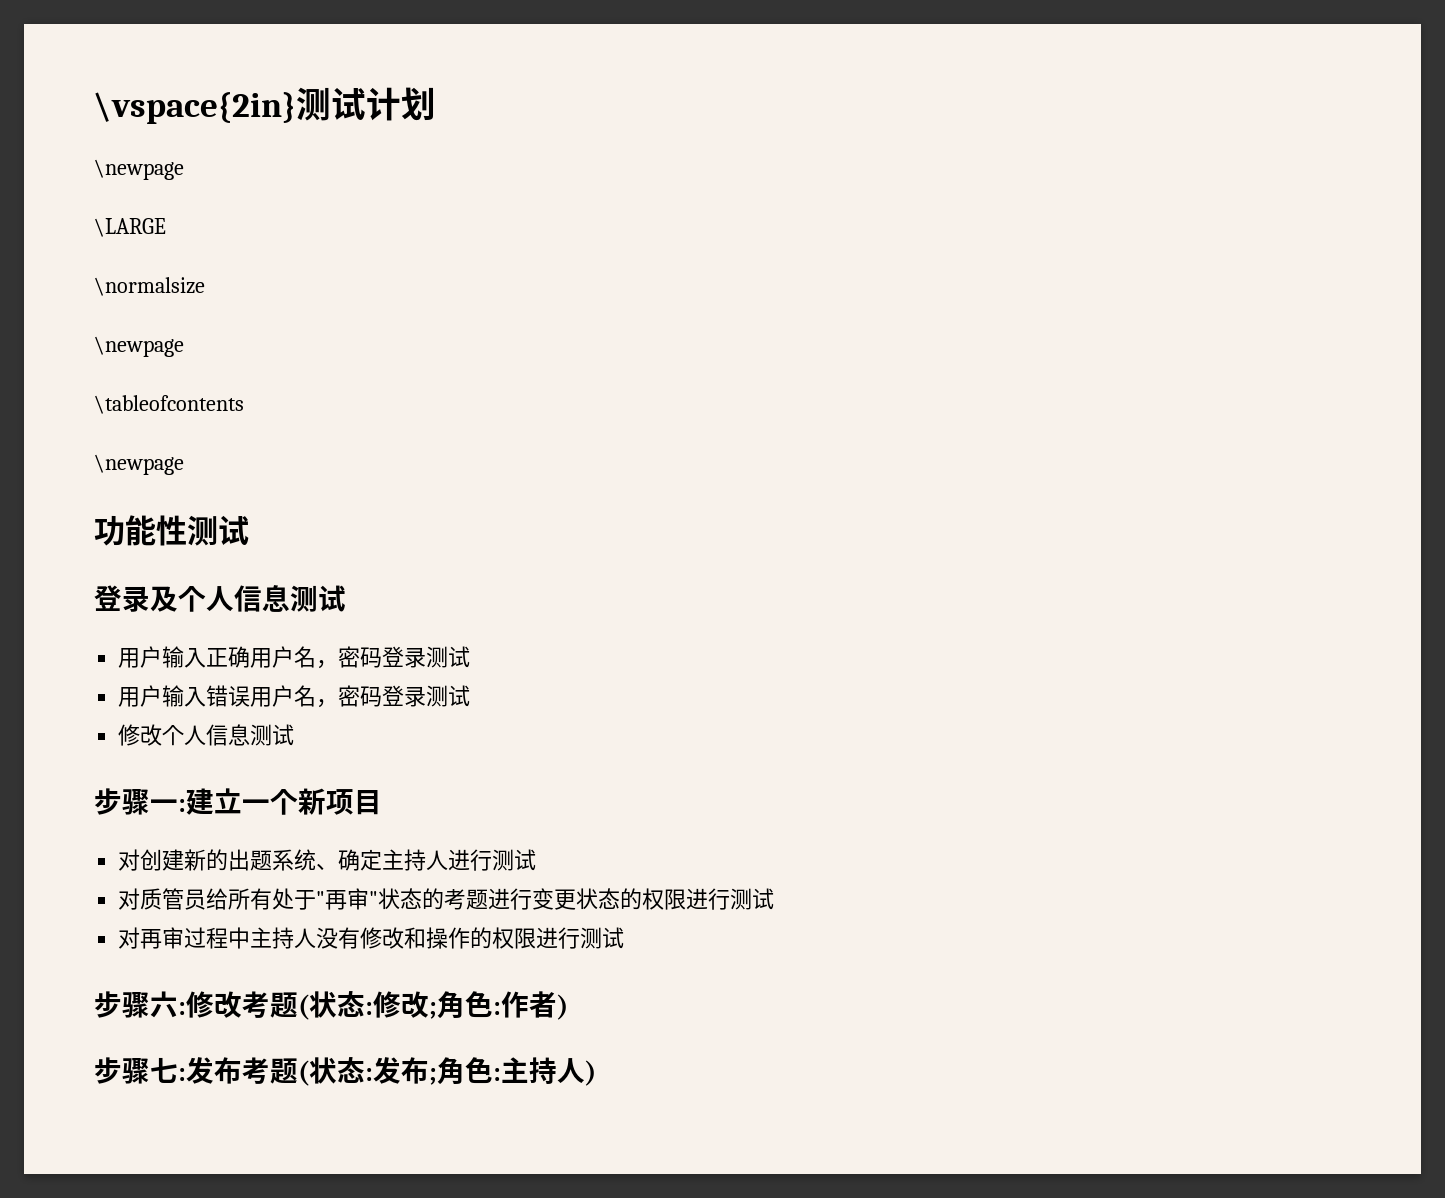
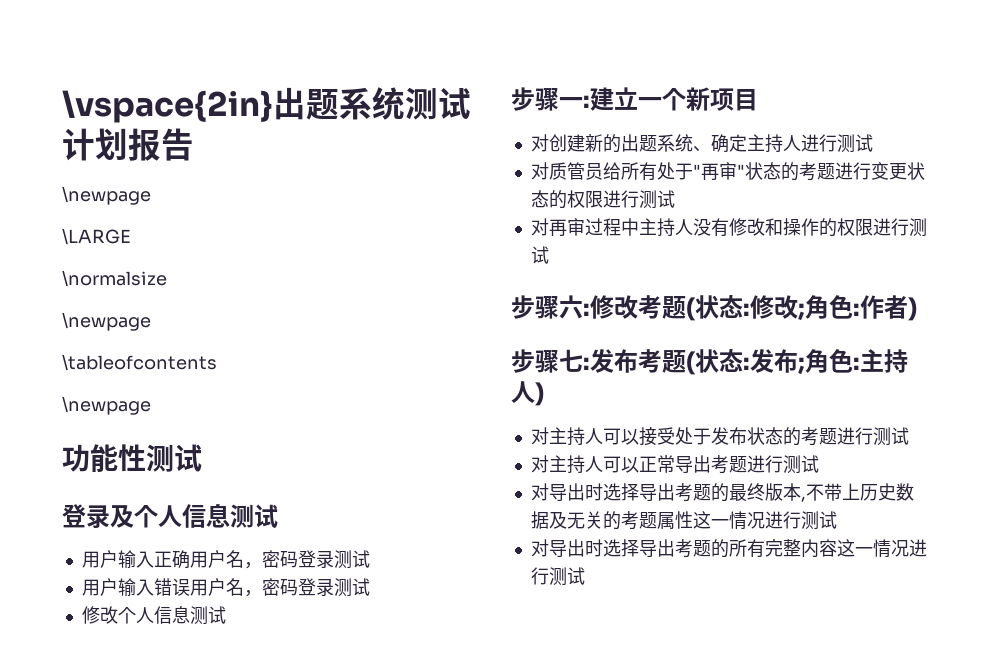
- \vspace{2in}测试计划
+ \vspace{2in}出题系统测试计划报告
+ 对主持人可以接受处于发布状态的考题进行测试
+ 对主持人可以正常导出考题进行测试
+ 对导出时选择导出考题的最终版本,不带上历史数据及无关的考题属性这一情况进行测试
+ 对导出时选择导出考题的所有完整内容这一情况进行测试

